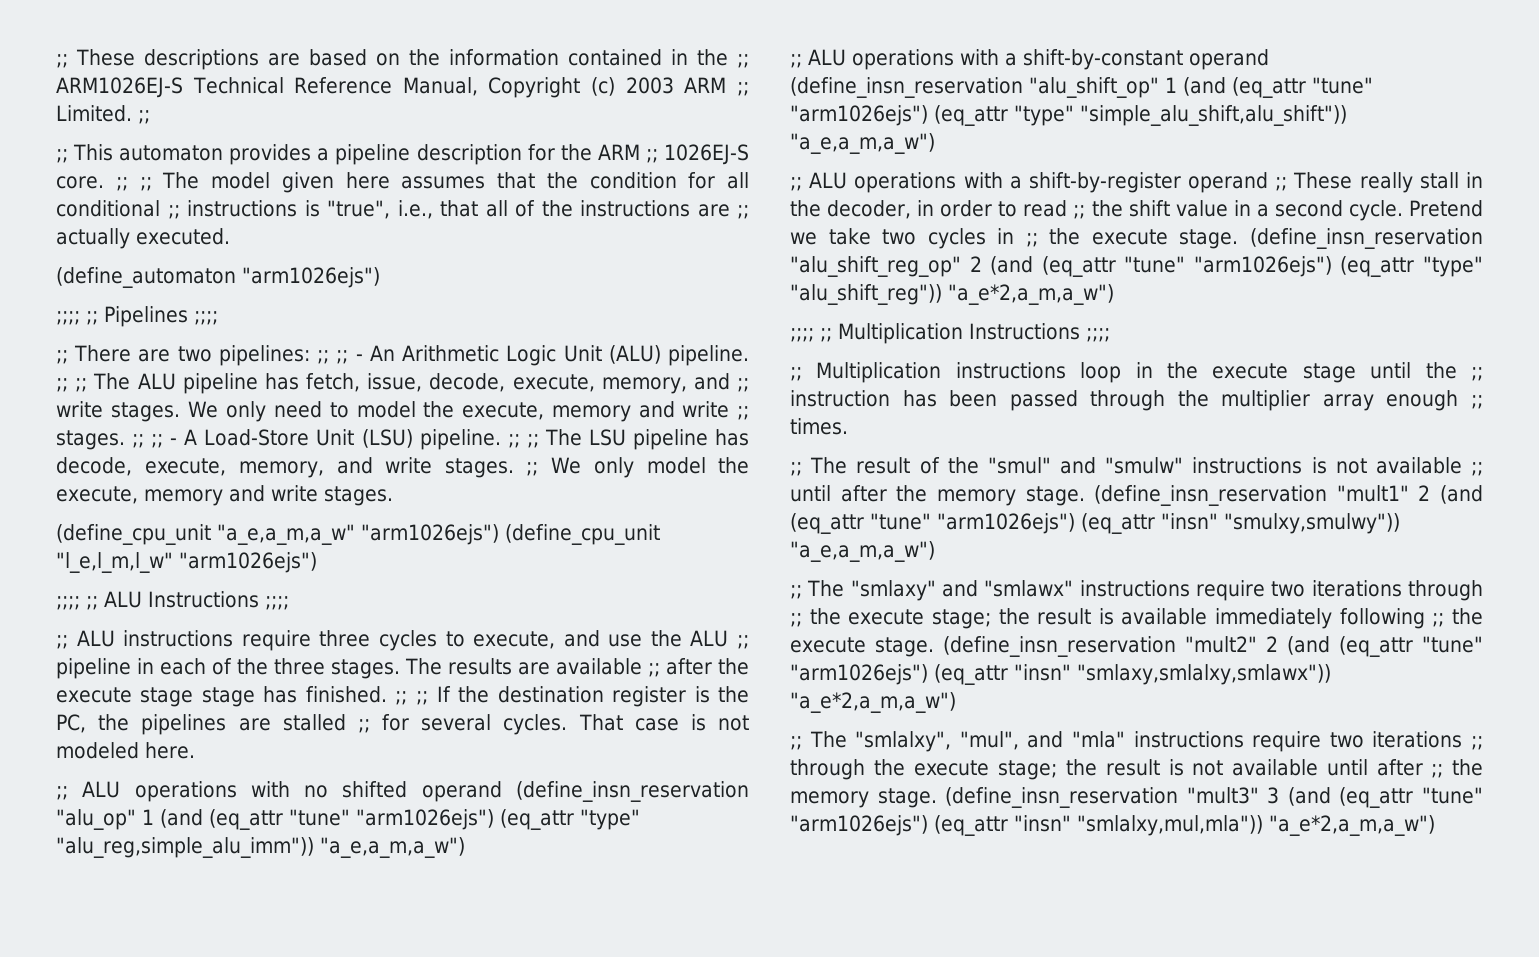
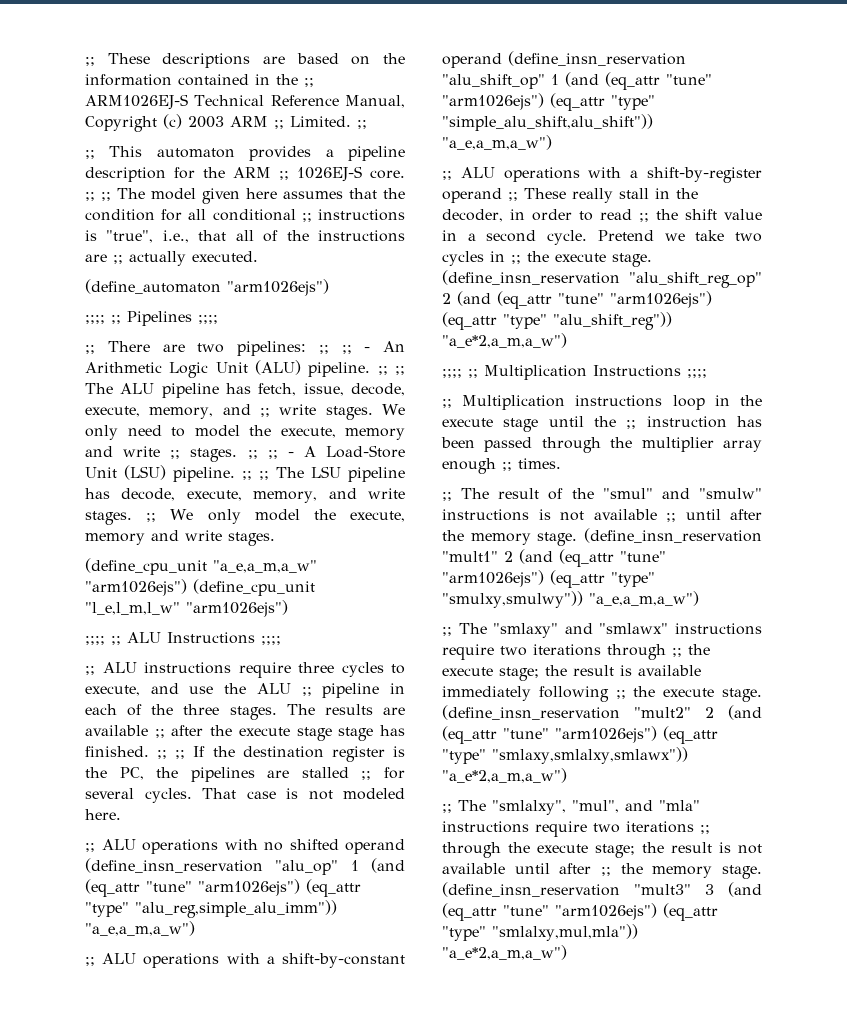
- (define_insn_reservation "mult1" 2 (and (eq_attr "tune" "arm1026ejs") (eq_attr "insn" "smulxy,smulwy")) "a_e,a_m,a_w")
+ (define_insn_reservation "mult1" 2 (and (eq_attr "tune" "arm1026ejs") (eq_attr "type" "smulxy,smulwy")) "a_e,a_m,a_w")
- (define_insn_reservation "mult2" 2 (and (eq_attr "tune" "arm1026ejs") (eq_attr "insn" "smlaxy,smlalxy,smlawx")) "a_e*2,a_m,a_w")
+ (define_insn_reservation "mult2" 2 (and (eq_attr "tune" "arm1026ejs") (eq_attr "type" "smlaxy,smlalxy,smlawx")) "a_e*2,a_m,a_w")
- (define_insn_reservation "mult3" 3 (and (eq_attr "tune" "arm1026ejs") (eq_attr "insn" "smlalxy,mul,mla")) "a_e*2,a_m,a_w")
+ (define_insn_reservation "mult3" 3 (and (eq_attr "tune" "arm1026ejs") (eq_attr "type" "smlalxy,mul,mla")) "a_e*2,a_m,a_w")

